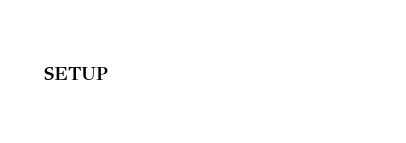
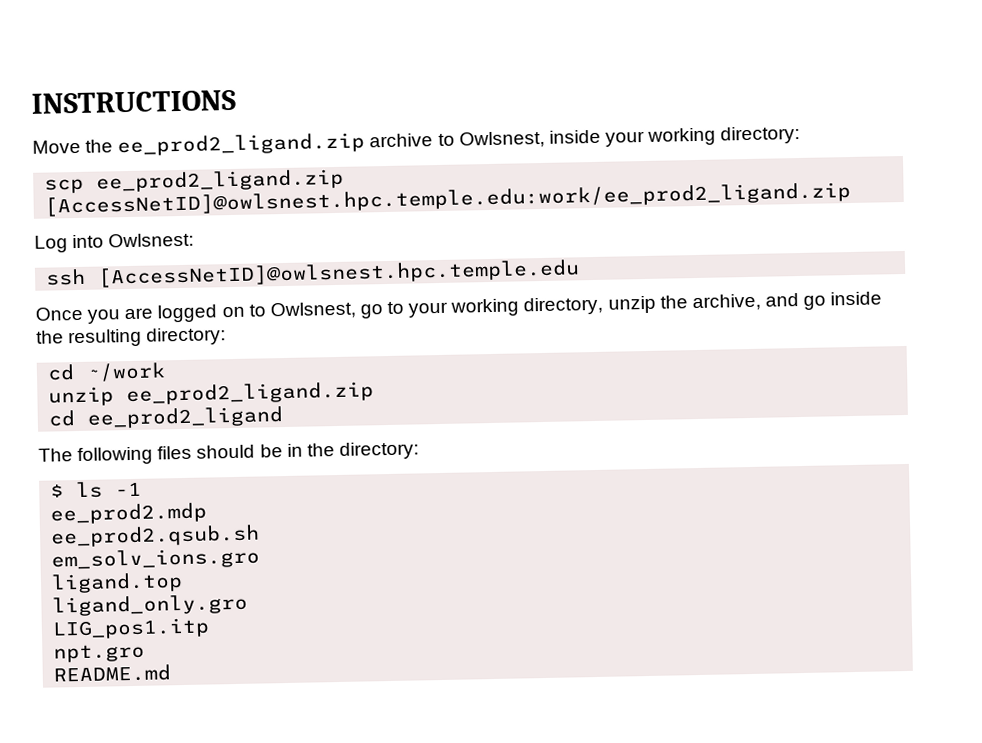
- SETUP
+ INSTRUCTIONS
+ Move the ee_prod2_ligand.zip archive to Owlsnest, inside your working directory:
+ scp ee_prod2_ligand.zip [AccessNetID]@owlsnest.hpc.temple.edu:work/ee_prod2_ligand.zip
+ Log into Owlsnest:
+ ssh [AccessNetID]@owlsnest.hpc.temple.edu
+ Once you are logged on to Owlsnest, go to your working directory, unzip the archive, and go inside the resulting directory:
+ cd ~/work
+ unzip ee_prod2_ligand.zip
+ cd ee_prod2_ligand
+ The following files should be in the directory:
+ $ ls -1
+ ee_prod2.mdp
+ ee_prod2.qsub.sh
+ em_solv_ions.gro
+ ligand.top
+ ligand_only.gro
+ LIG_pos1.itp
+ npt.gro
+ README.md

